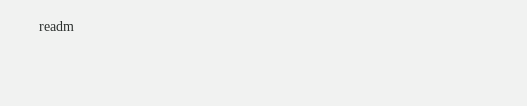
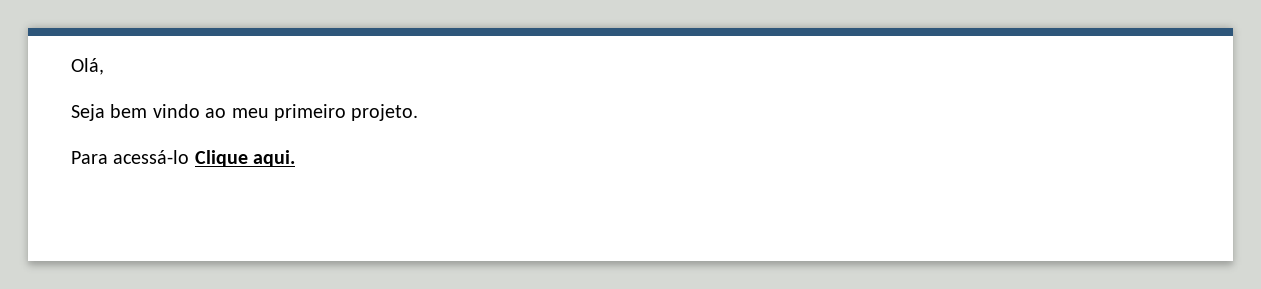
- readm
+ Olá,
+ Seja bem vindo ao meu primeiro projeto.
+ Para acessá-lo Clique aqui.

